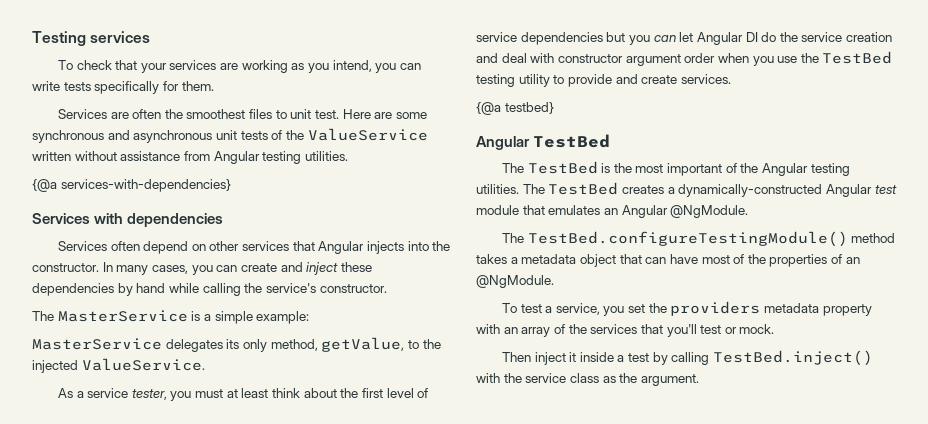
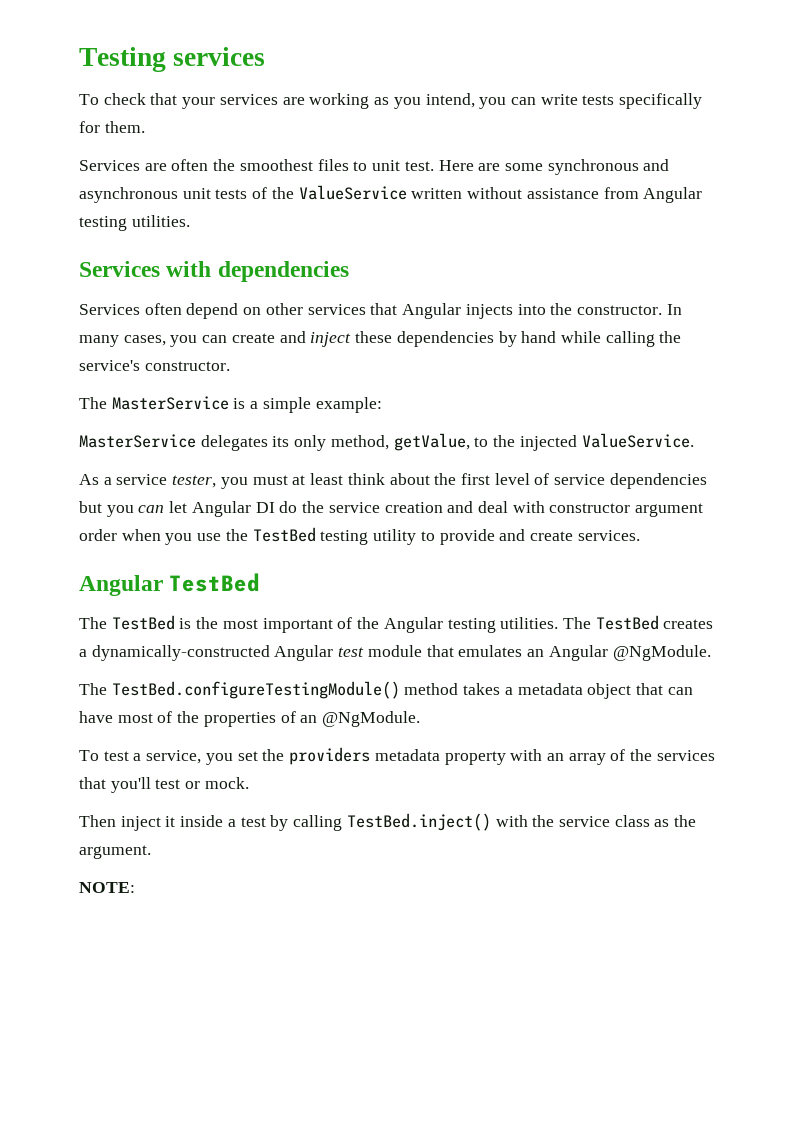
- {@a services-with-dependencies}
- {@a testbed}
+ NOTE:

